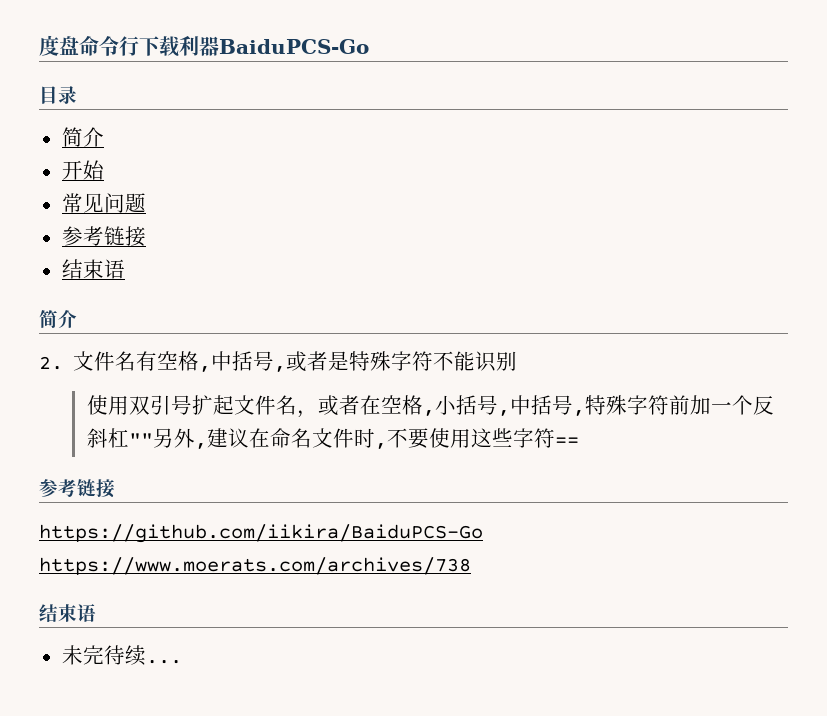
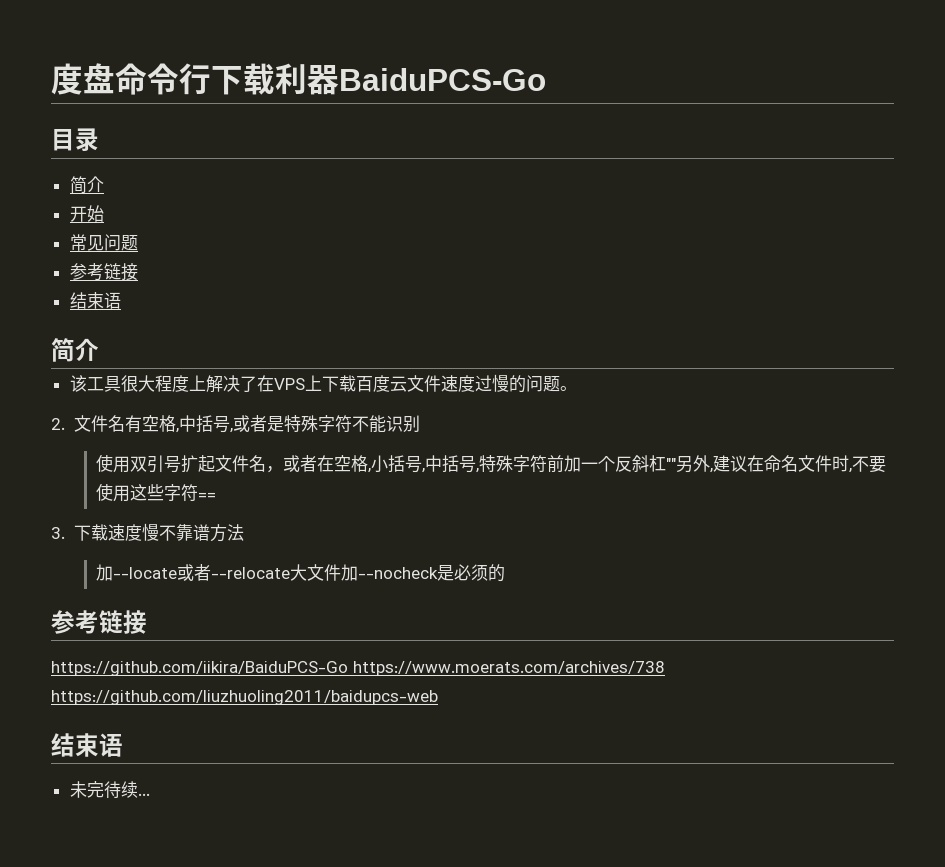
+ 该工具很大程度上解决了在VPS上下载百度云文件速度过慢的问题。
+ 3.下载速度慢不靠谱方法
+ 加--locate或者--relocate大文件加--nocheck是必须的
- https://github.com/iikira/BaiduPCS-Go https://www.moerats.com/archives/738
+ https://github.com/iikira/BaiduPCS-Go https://www.moerats.com/archives/738 https://github.com/liuzhuoling2011/baidupcs-web

